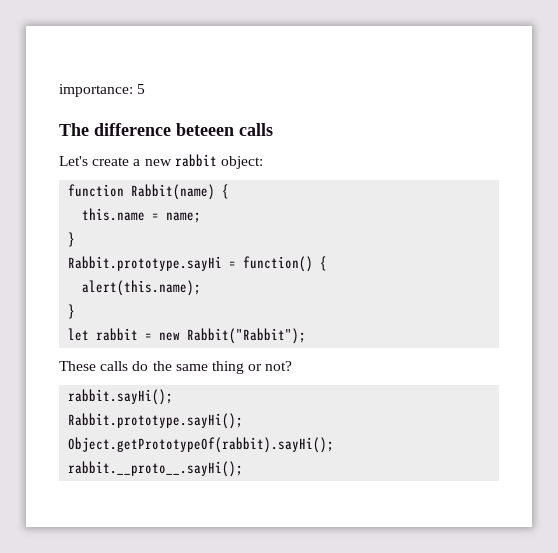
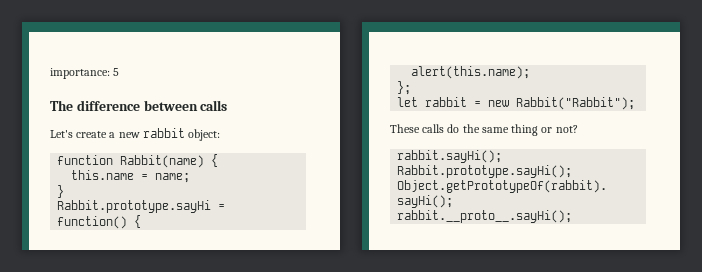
- The difference beteeen calls
+ The difference between calls
  alert(this.name);
- }
+ };

